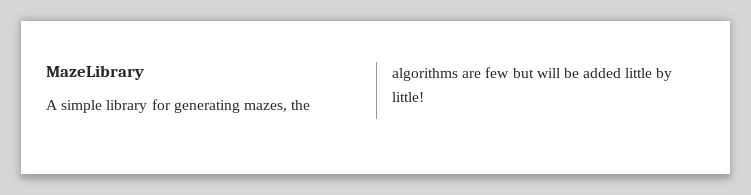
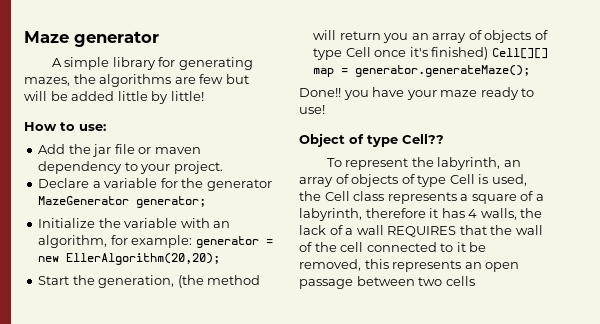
- MazeLibrary
+ Maze generator
+ How to use:
+ Add the jar file or maven dependency to your project.
+ Declare a variable for the generator MazeGenerator generator;
+ Initialize the variable with an algorithm, for example: generator = new EllerAlgorithm(20,20);
+ Start the generation, (the method will return you an array of objects of type Cell once it's finished) Cell[][] map = generator.generateMaze();
+ Done!! you have your maze ready to use!
+ Object of type Cell??
+ To represent the labyrinth, an array of objects of type Cell is used, the Cell class represents a square of a labyrinth, therefore it has 4 walls, the lack of a wall REQUIRES that the wall of the cell connected to it be removed, this represents an open passage between two cells

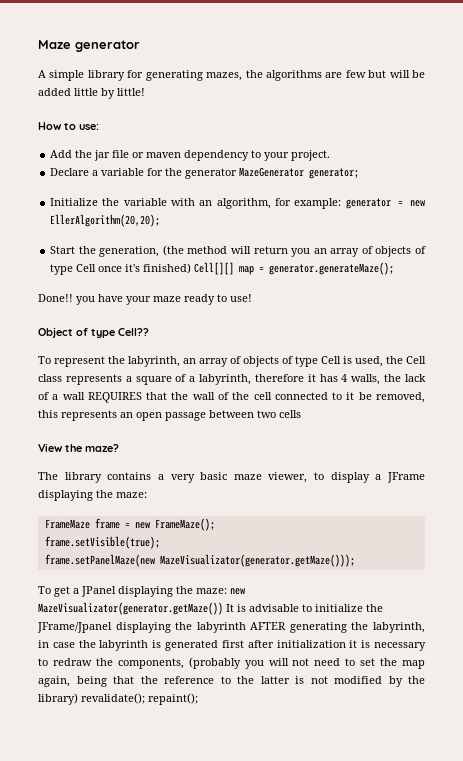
+ View the maze?
+ The library contains a very basic maze viewer, to display a JFrame displaying the maze:
+ FrameMaze frame = new FrameMaze();
+ frame.setVisible(true);
+ frame.setPanelMaze(new MazeVisualizator(generator.getMaze()));
+ To get a JPanel displaying the maze: new MazeVisualizator(generator.getMaze()) It is advisable to initialize the JFrame/Jpanel displaying the labyrinth AFTER generating the labyrinth, in case the labyrinth is generated first after initialization it is necessary to redraw the components, (probably you will not need to set the map again, being that the reference to the latter is not modified by the library) revalidate(); repaint();

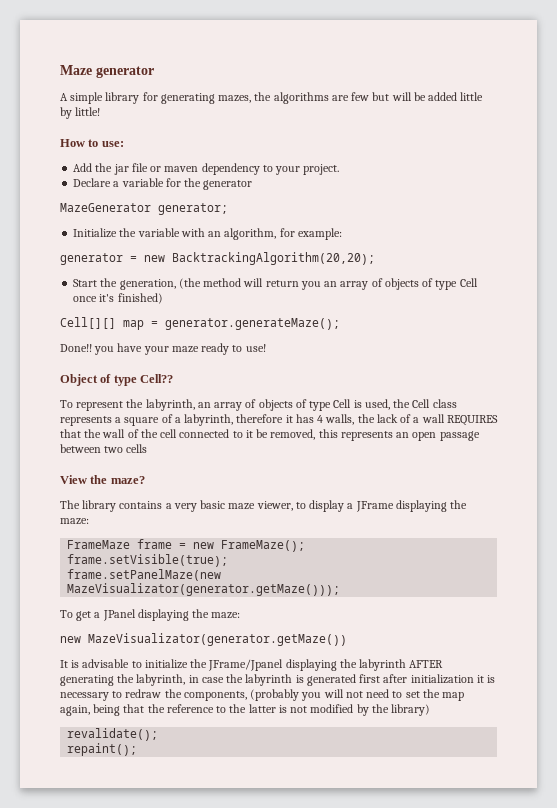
- Declare a variable for the generator MazeGenerator generator;
+ Declare a variable for the generator
+ MazeGenerator generator;
- Initialize the variable with an algorithm, for example: generator = new EllerAlgorithm(20,20);
+ Initialize the variable with an algorithm, for example:
+ generator = new BacktrackingAlgorithm(20,20);
- Start the generation, (the method will return you an array of objects of type Cell once it's finished) Cell[][] map = generator.generateMaze();
+ Start the generation, (the method will return you an array of objects of type Cell once it's finished)
+ Cell[][] map = generator.generateMaze();
- To get a JPanel displaying the maze: new MazeVisualizator(generator.getMaze()) It is advisable to initialize the JFrame/Jpanel displaying the labyrinth AFTER generating the labyrinth, in case the labyrinth is generated first after initialization it is necessary to redraw the components, (probably you will not need to set the map again, being that the reference to the latter is not modified by the library) revalidate(); repaint();
+ To get a JPanel displaying the maze:
+ new MazeVisualizator(generator.getMaze())
+ It is advisable to initialize the JFrame/Jpanel displaying the labyrinth AFTER generating the labyrinth, in case the labyrinth is generated first after initialization it is necessary to redraw the components, (probably you will not need to set the map again, being that the reference to the latter is not modified by the library)
+ revalidate();
+ repaint();

